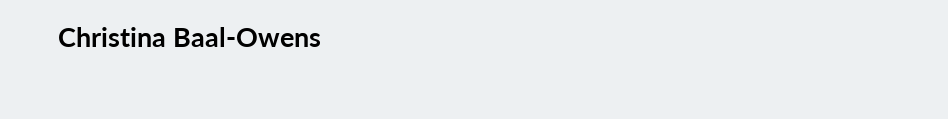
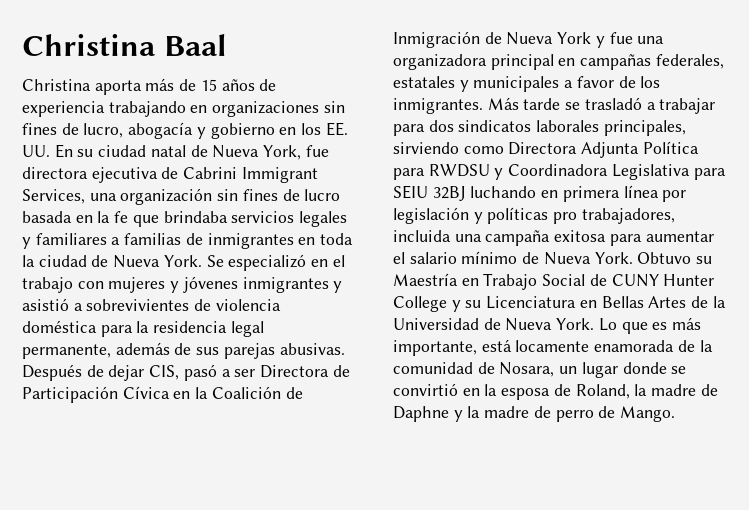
- Christina Baal-Owens
+ Christina Baal
+ Christina aporta más de 15 años de experiencia trabajando en organizaciones sin fines de lucro, abogacía y gobierno en los EE. UU. En su ciudad natal de Nueva York, fue directora ejecutiva de Cabrini Immigrant Services, una organización sin fines de lucro basada en la fe que brindaba servicios legales y familiares a familias de inmigrantes en toda la ciudad de Nueva York. Se especializó en el trabajo con mujeres y jóvenes inmigrantes y asistió a sobrevivientes de violencia doméstica para la residencia legal permanente, además de sus parejas abusivas. Después de dejar CIS, pasó a ser Directora de Participación Cívica en la Coalición de Inmigración de Nueva York y fue una organizadora principal en campañas federales, estatales y municipales a favor de los inmigrantes. Más tarde se trasladó a trabajar para dos sindicatos laborales principales, sirviendo como Directora Adjunta Política para RWDSU y Coordinadora Legislativa para SEIU 32BJ luchando en primera línea por legislación y políticas pro trabajadores, incluida una campaña exitosa para aumentar el salario mínimo de Nueva York. Obtuvo su Maestría en Trabajo Social de CUNY Hunter College y su Licenciatura en Bellas Artes de la Universidad de Nueva York. Lo que es más importante, está locamente enamorada de la comunidad de Nosara, un lugar donde se convirtió en la esposa de Roland, la madre de Daphne y la madre de perro de Mango.

